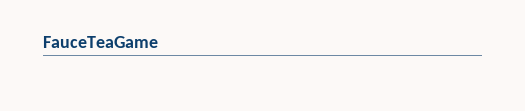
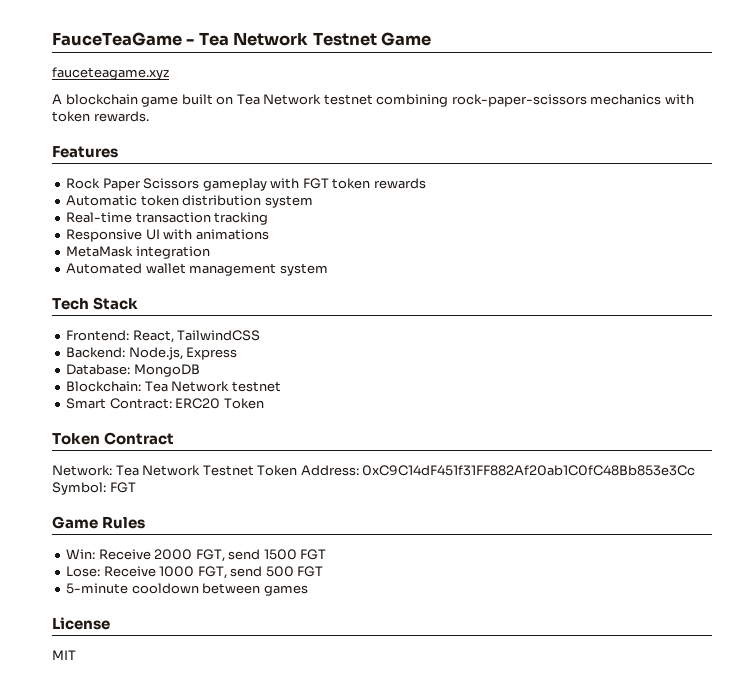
- FauceTeaGame
+ FauceTeaGame - Tea Network Testnet Game
+ fauceteagame.xyz
+ A blockchain game built on Tea Network testnet combining rock-paper-scissors mechanics with token rewards.
+ Features
+ Rock Paper Scissors gameplay with FGT token rewards
+ Automatic token distribution system
+ Real-time transaction tracking
+ Responsive UI with animations
+ MetaMask integration
+ Automated wallet management system
+ Tech Stack
+ Frontend: React, TailwindCSS
+ Backend: Node.js, Express
+ Database: MongoDB
+ Blockchain: Tea Network testnet
+ Smart Contract: ERC20 Token
+ Token Contract
+ Network: Tea Network Testnet Token Address: 0xC9C14dF451f31FF882Af20ab1C0fC48Bb853e3Cc Symbol: FGT
+ Game Rules
+ Win: Receive 2000 FGT, send 1500 FGT
+ Lose: Receive 1000 FGT, send 500 FGT
+ 5-minute cooldown between games
+ License
+ MIT

